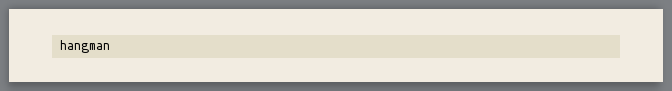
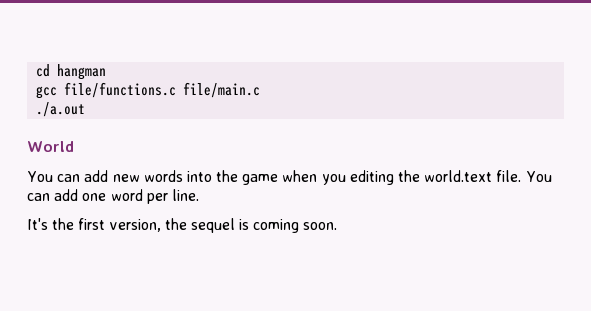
- hangman
+ cd hangman
+ gcc file/functions.c file/main.c
+ ./a.out
+ World
+ You can add new words into the game when you editing the world.text file. You can add one word per line.
+ It's the first version, the sequel is coming soon.

